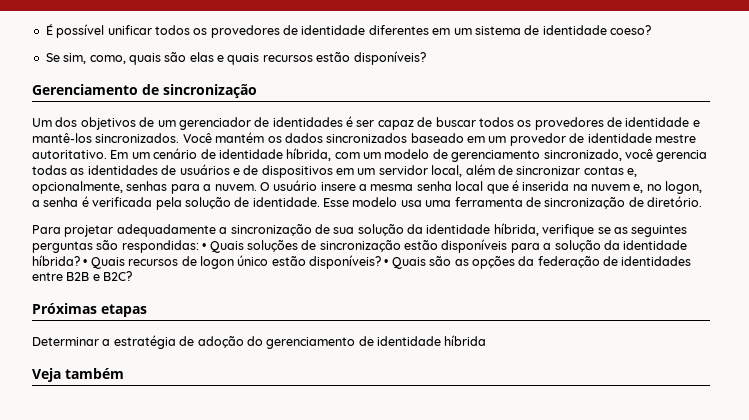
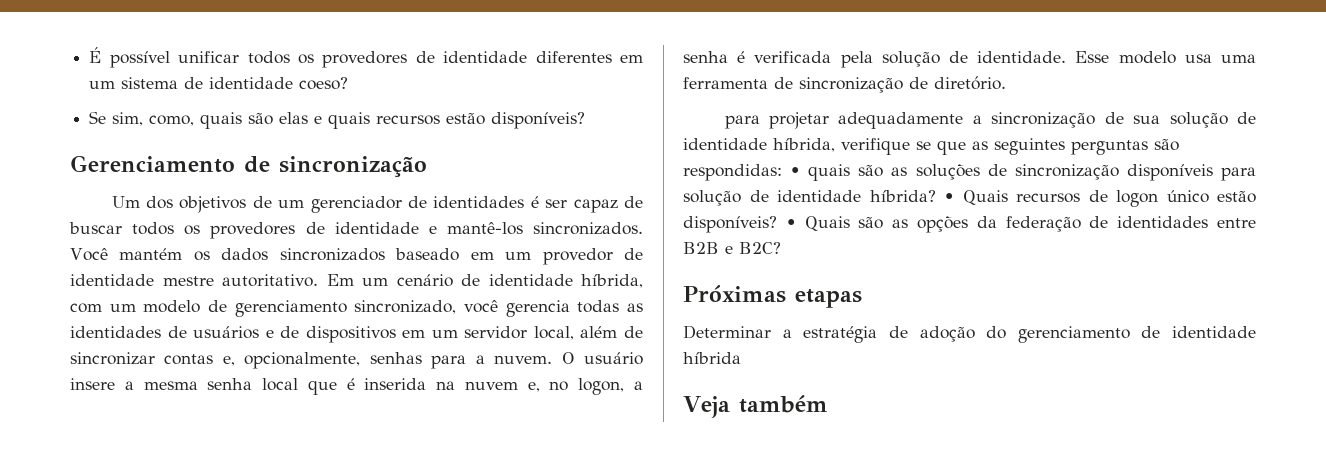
- Para projetar adequadamente a sincronização de sua solução da identidade híbrida, verifique se as seguintes perguntas são respondidas: • Quais soluções de sincronização estão disponíveis para a solução da identidade híbrida?
+ para projetar adequadamente a sincronização de sua solução de identidade híbrida, verifique se que as seguintes perguntas são respondidas: • quais são as soluções de sincronização disponíveis para solução de identidade híbrida?

